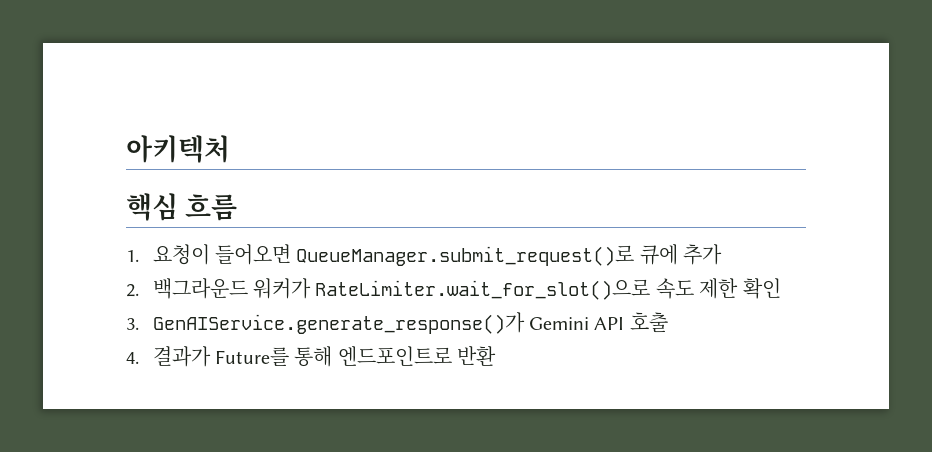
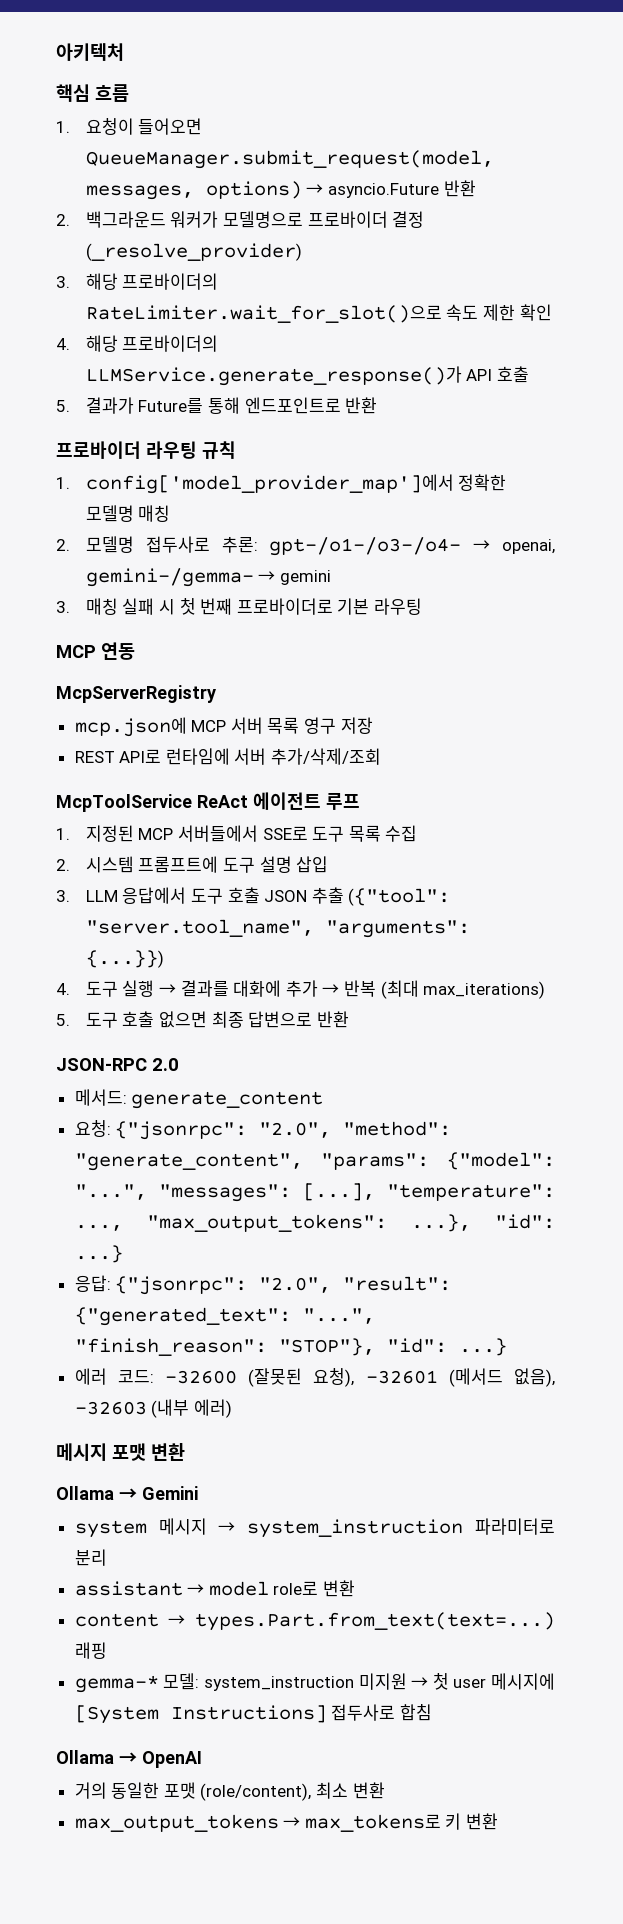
- 1. 요청이 들어오면 QueueManager.submit_request()로 큐에 추가
- 2. 백그라운드 워커가 RateLimiter.wait_for_slot()으로 속도 제한 확인
+ 1. 요청이 들어오면 QueueManager.submit_request(model, messages, options) → asyncio.Future 반환
+ 2. 백그라운드 워커가 모델명으로 프로바이더 결정 (_resolve_provider)
+ 3. 해당 프로바이더의 RateLimiter.wait_for_slot()으로 속도 제한 확인
- 3. GenAIService.generate_response()가 Gemini API 호출
+ 4. 해당 프로바이더의 LLMService.generate_response()가 API 호출
- 4. 결과가 Future를 통해 엔드포인트로 반환
+ 5. 결과가 Future를 통해 엔드포인트로 반환
+ 프로바이더 라우팅 규칙
+ 1. config['model_provider_map']에서 정확한 모델명 매칭
+ 2. 모델명 접두사로 추론: gpt-/o1-/o3-/o4- → openai, gemini-/gemma- → gemini
+ 3. 매칭 실패 시 첫 번째 프로바이더로 기본 라우팅
+ MCP 연동
+ McpServerRegistry
+ mcp.json에 MCP 서버 목록 영구 저장
+ REST API로 런타임에 서버 추가/삭제/조회
+ McpToolService ReAct 에이전트 루프
+ 1. 지정된 MCP 서버들에서 SSE로 도구 목록 수집
+ 2. 시스템 프롬프트에 도구 설명 삽입
+ 3. LLM 응답에서 도구 호출 JSON 추출 ({"tool": "server.tool_name", "arguments": {...}})
+ 4. 도구 실행 → 결과를 대화에 추가 → 반복 (최대 max_iterations)
+ 5. 도구 호출 없으면 최종 답변으로 반환
+ JSON-RPC 2.0
+ 메서드: generate_content
+ 요청: {"jsonrpc": "2.0", "method": "generate_content", "params": {"model": "...", "messages": [...], "temperature": ..., "max_output_tokens": ...}, "id": ...}
+ 응답: {"jsonrpc": "2.0", "result": {"generated_text": "...", "finish_reason": "STOP"}, "id": ...}
+ 에러 코드: -32600 (잘못된 요청), -32601 (메서드 없음), -32603 (내부 에러)
+ 메시지 포맷 변환
+ Ollama → Gemini
+ system 메시지 → system_instruction 파라미터로 분리
+ assistant → model role로 변환
+ content → types.Part.from_text(text=...) 래핑
+ gemma-* 모델: system_instruction 미지원 → 첫 user 메시지에 [System Instructions] 접두사로 합침
+ Ollama → OpenAI
+ 거의 동일한 포맷 (role/content), 최소 변환
+ max_output_tokens → max_tokens로 키 변환

